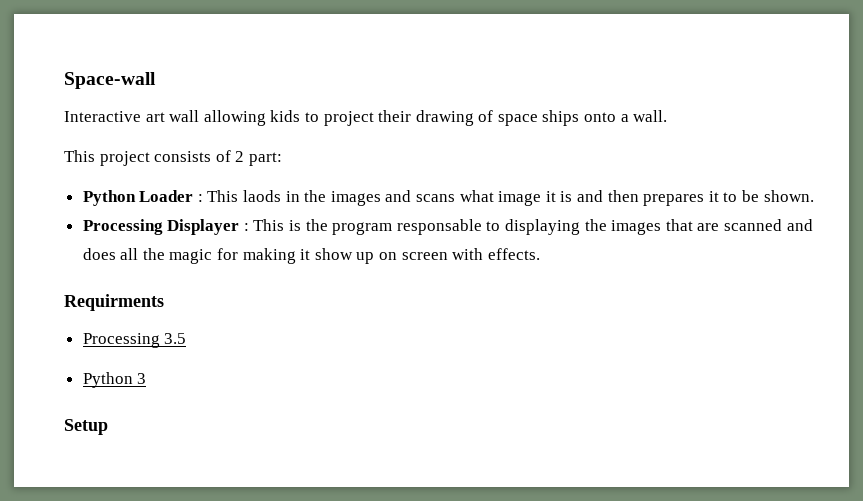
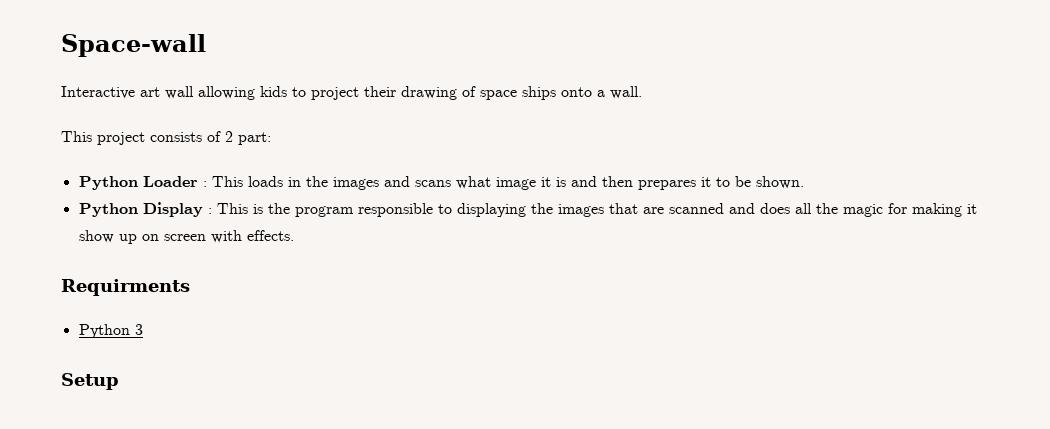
- Python Loader : This laods in the images and scans what image it is and then prepares it to be shown.
+ Python Loader : This loads in the images and scans what image it is and then prepares it to be shown.
- Processing Displayer : This is the program responsable to displaying the images that are scanned and does all the magic for making it show up on screen with effects.
+ Python Display : This is the program responsible to displaying the images that are scanned and does all the magic for making it show up on screen with effects.
- Processing 3.5

